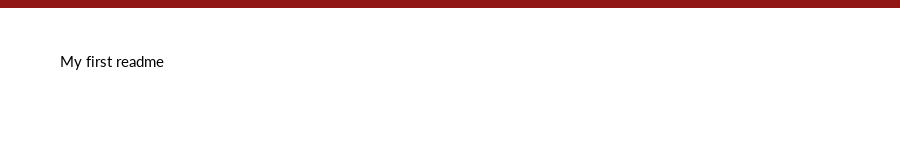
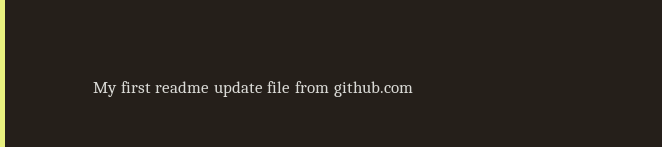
- My first readme
+ My first readme update file from github.com

